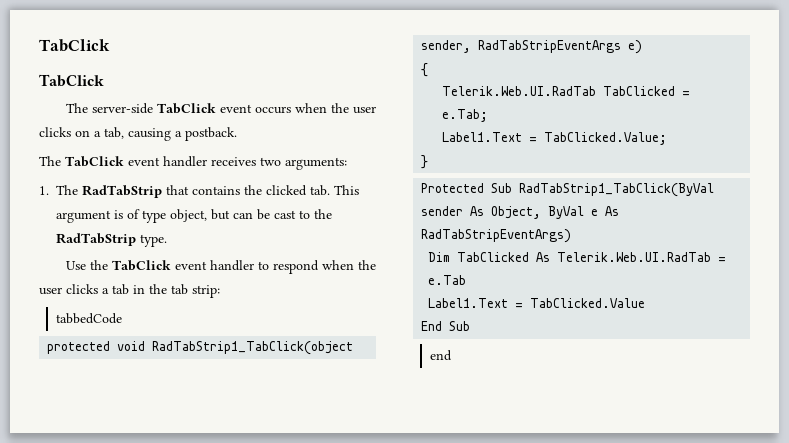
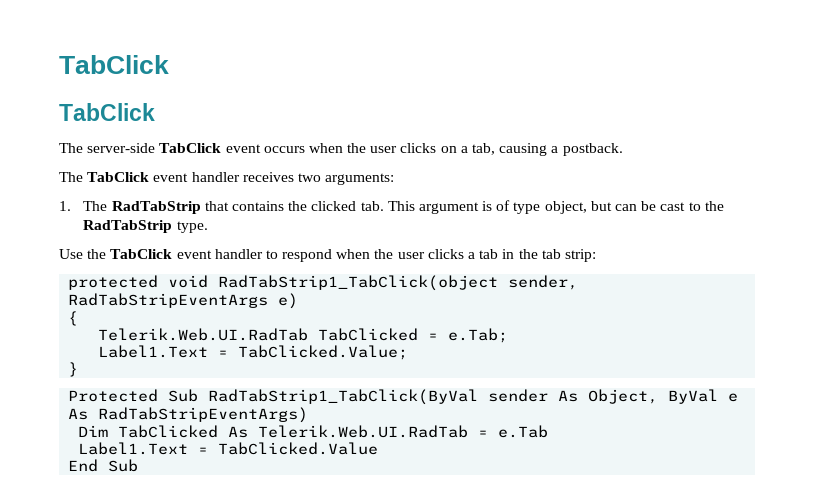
- tabbedCode
- end

